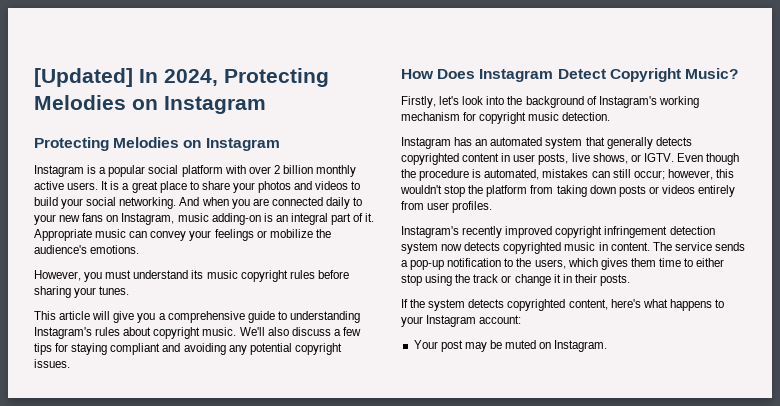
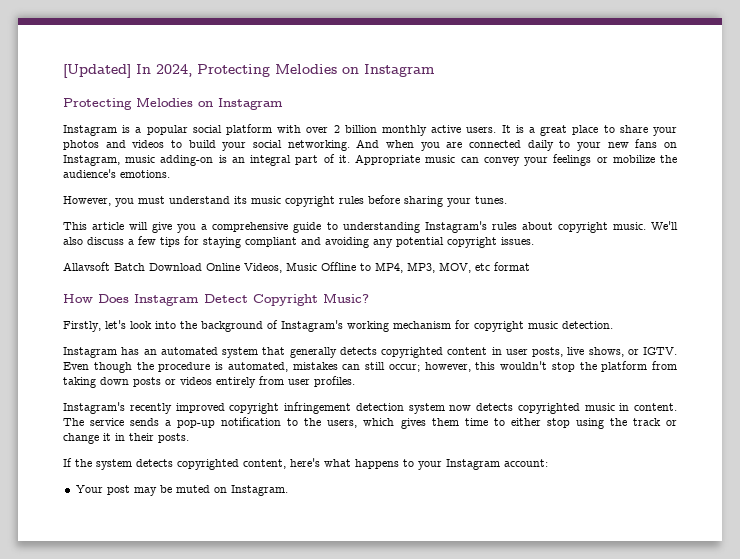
+ Allavsoft Batch Download Online Videos, Music Offline to MP4, MP3, MOV, etc format

